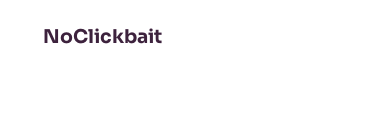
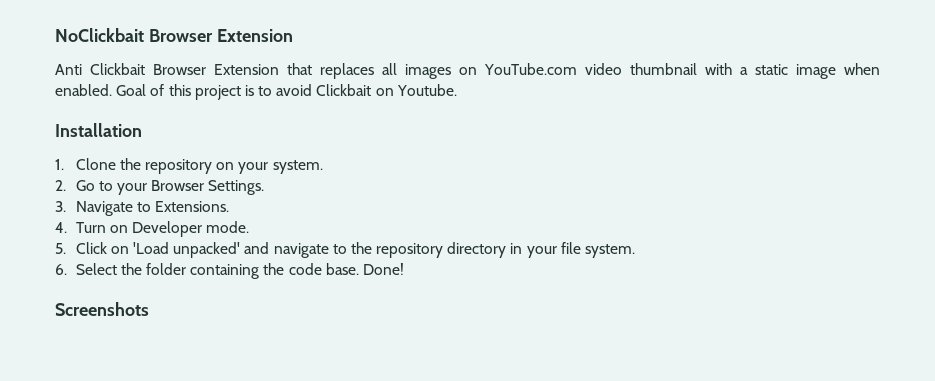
- NoClickbait
+ NoClickbait Browser Extension
+ Anti Clickbait Browser Extension that replaces all images on YouTube.com video thumbnail with a static image when enabled. Goal of this project is to avoid Clickbait on Youtube.
+ Installation
+ 1. Clone the repository on your system.
+ 2. Go to your Browser Settings.
+ 3. Navigate to Extensions.
+ 4. Turn on Developer mode.
+ 5. Click on 'Load unpacked' and navigate to the repository directory in your file system.
+ 6. Select the folder containing the code base. Done!
+ Screenshots

